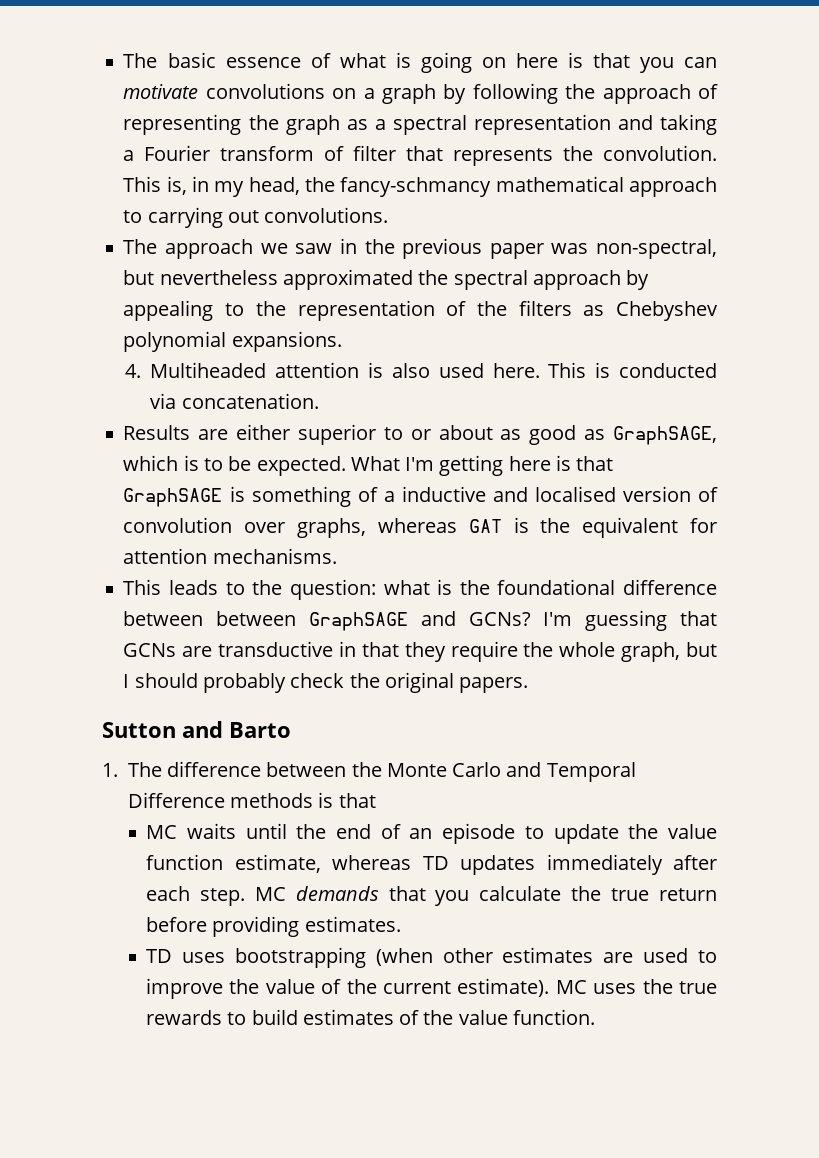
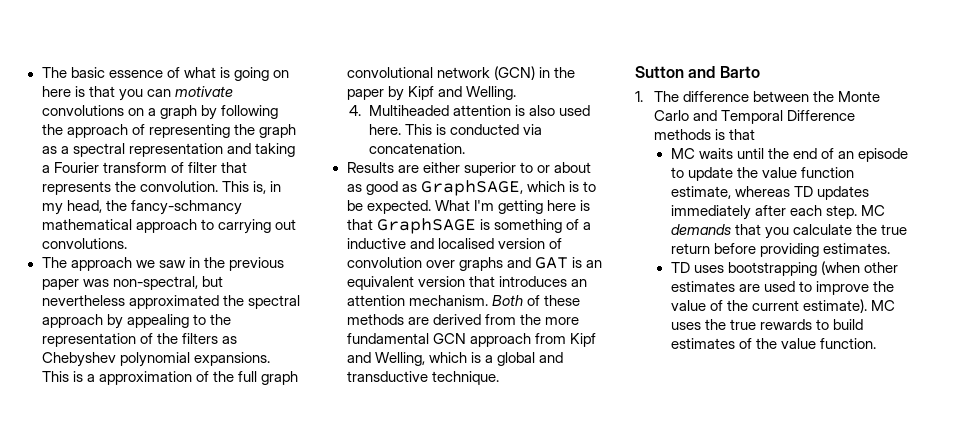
+ This is a approximation of the full graph convolutional network (GCN) in the paper by Kipf and Welling.
- What I'm getting here is that GraphSAGE is something of a inductive and localised version of convolution over graphs, whereas GAT is the equivalent for attention mechanisms.
- This leads to the question: what is the foundational difference between between GraphSAGE and GCNs? I'm guessing that GCNs are transductive in that they require the whole graph, but I should probably check the original papers.
+ What I'm getting here is that GraphSAGE is something of a inductive and localised version of convolution over graphs and GAT is an equivalent version that introduces an attention mechanism. Both of these methods are derived from the more fundamental GCN approach from Kipf and Welling, which is a global and transductive technique.

